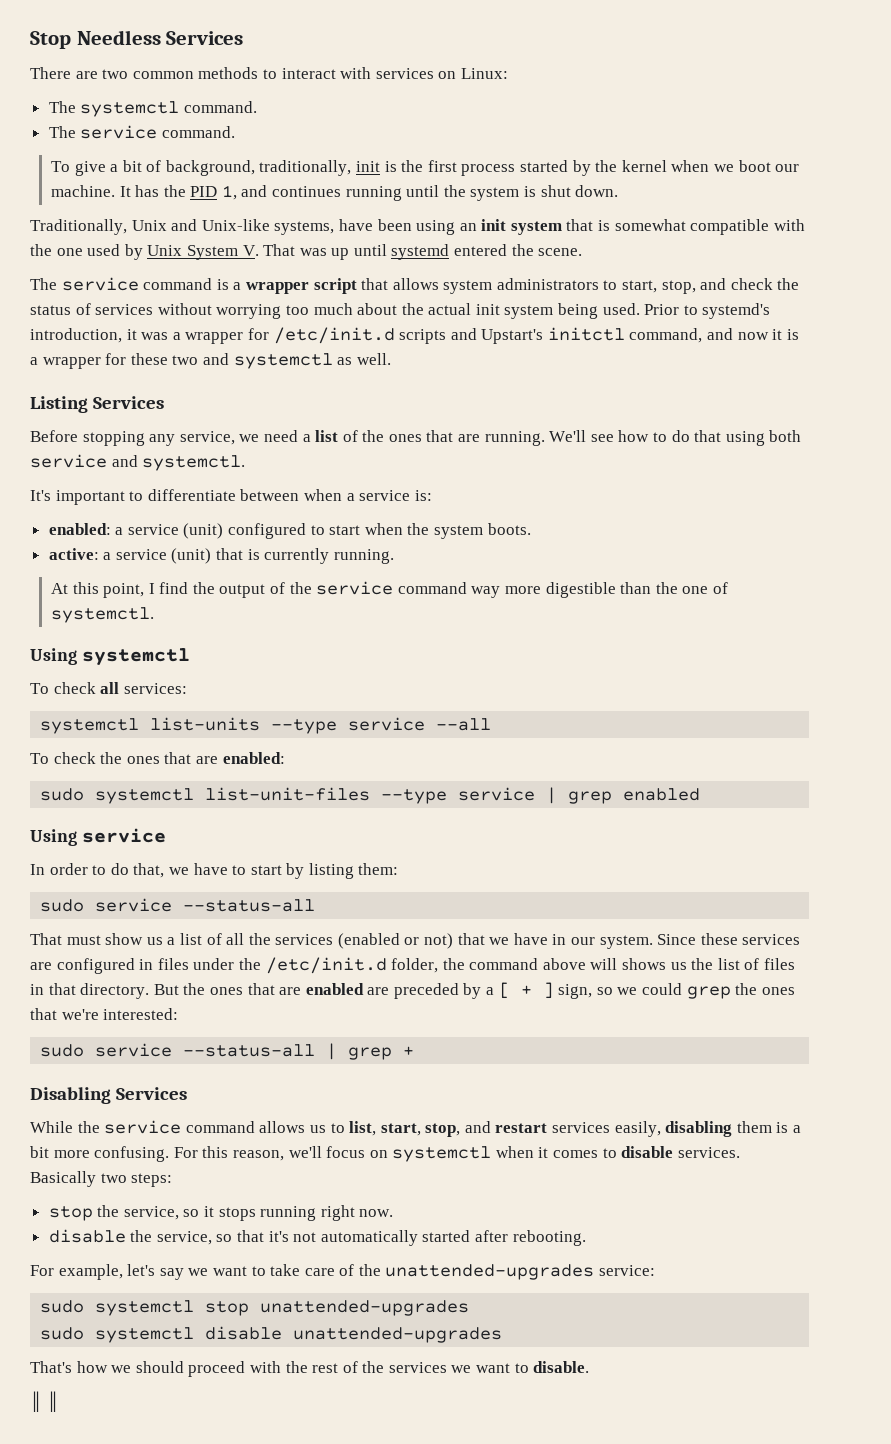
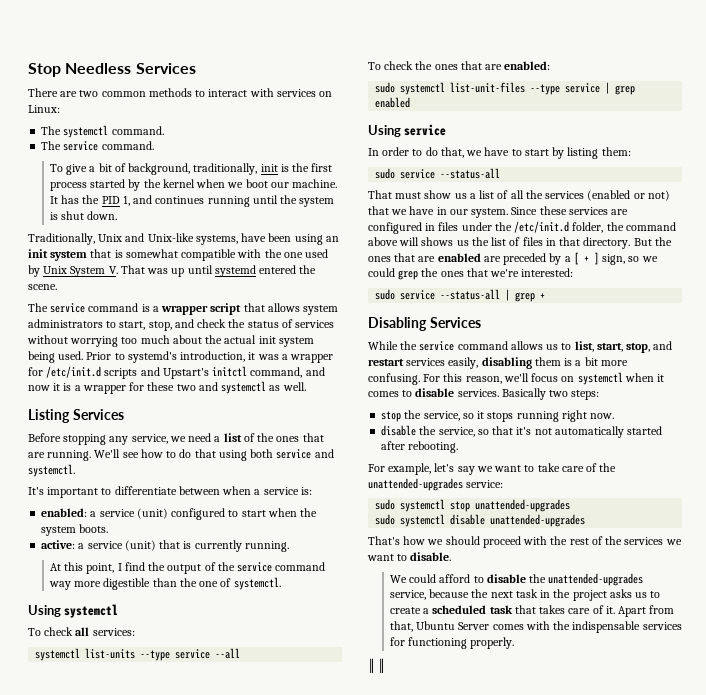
+ We could afford to disable the unattended-upgrades service, because the next task in the project asks us to create a scheduled task that takes care of it. Apart from that, Ubuntu Server comes with the indispensable services for functioning properly.

